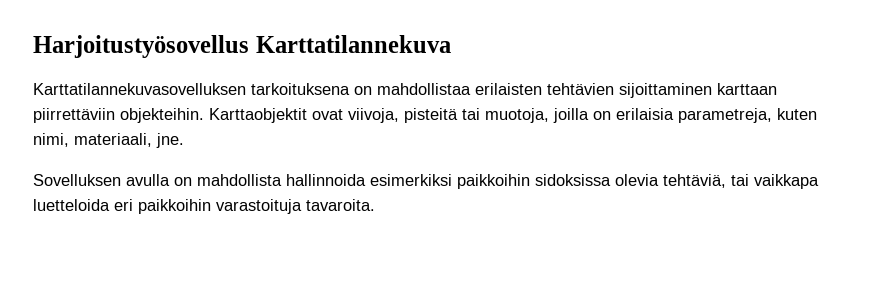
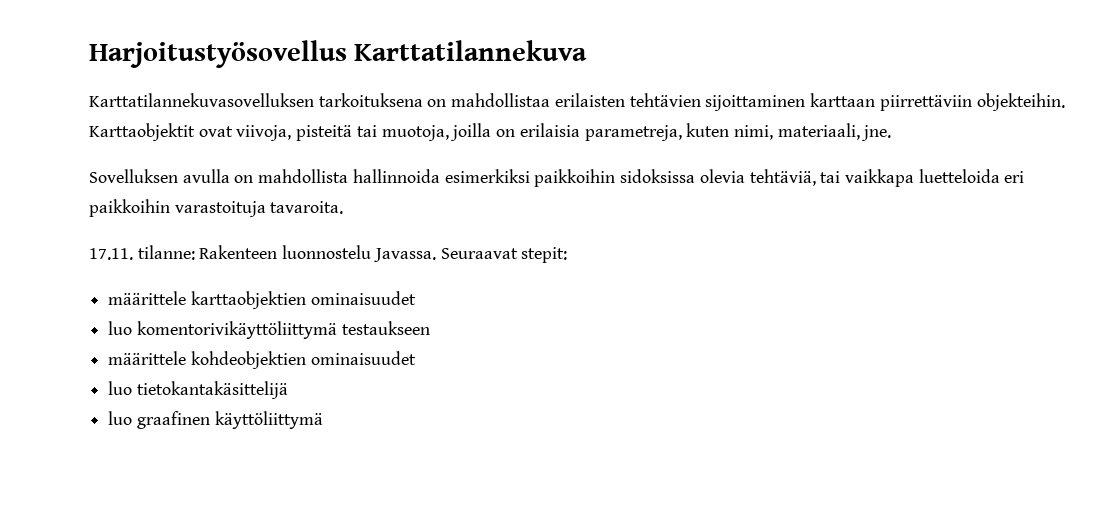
+ 17.11. tilanne: Rakenteen luonnostelu Javassa. Seuraavat stepit:
+ määrittele karttaobjektien ominaisuudet
+ luo komentorivikäyttöliittymä testaukseen
+ määrittele kohdeobjektien ominaisuudet
+ luo tietokantakäsittelijä
+ luo graafinen käyttöliittymä

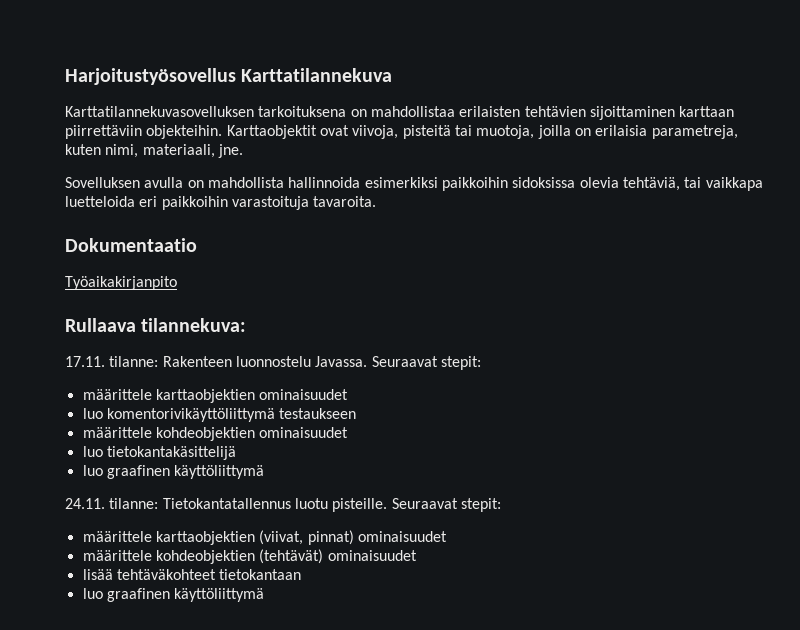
+ Dokumentaatio
+ Työaikakirjanpito
+ Rullaava tilannekuva:
+ 24.11. tilanne: Tietokantatallennus luotu pisteille. Seuraavat stepit:
+ määrittele karttaobjektien (viivat, pinnat) ominaisuudet
+ määrittele kohdeobjektien (tehtävät) ominaisuudet
+ lisää tehtäväkohteet tietokantaan
+ luo graafinen käyttöliittymä

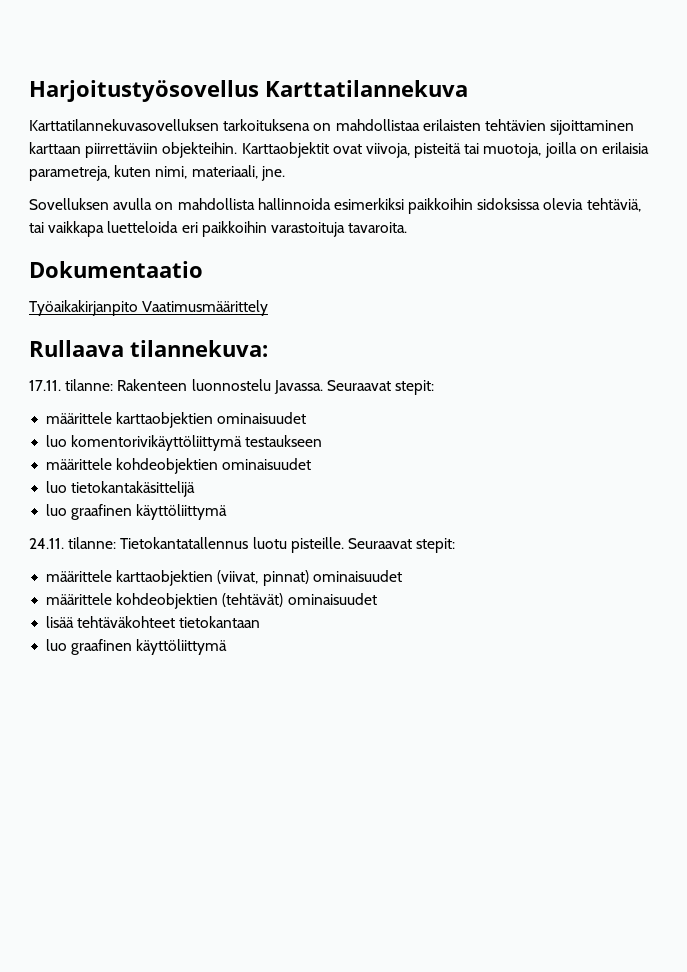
- Työaikakirjanpito
+ Työaikakirjanpito Vaatimusmäärittely

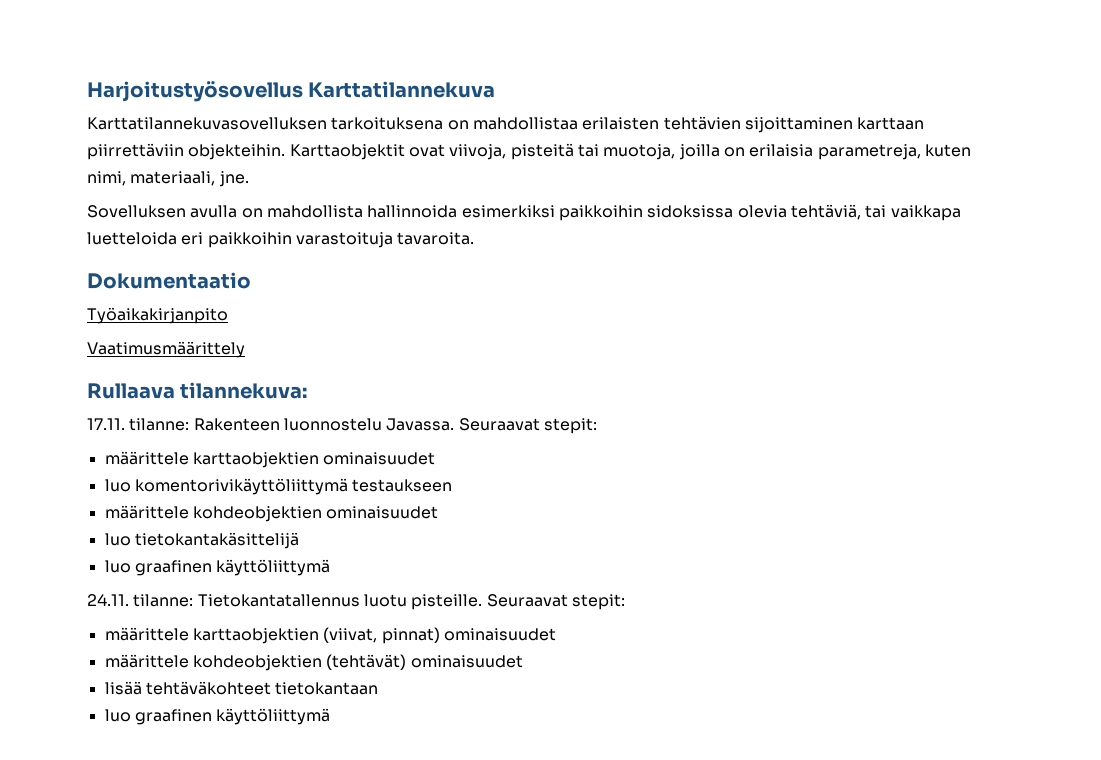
- Työaikakirjanpito Vaatimusmäärittely
+ Työaikakirjanpito
+ Vaatimusmäärittely

